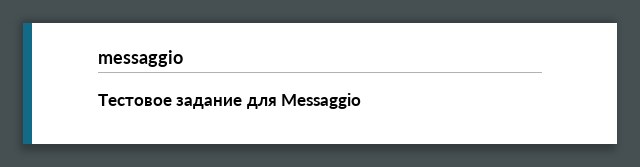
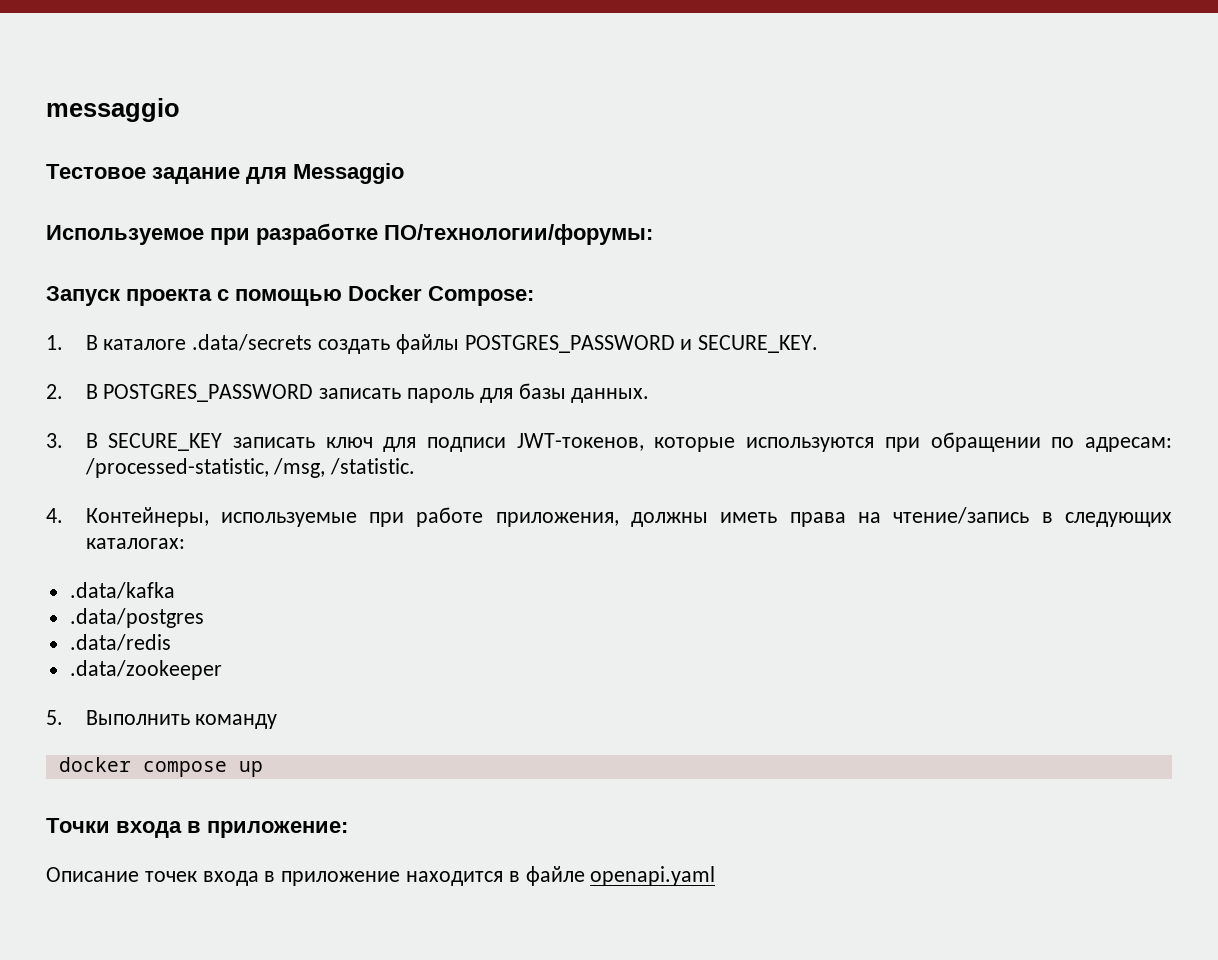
+ Используемое при разработке ПО/технологии/форумы:
+ Запуск проекта с помощью Docker Compose:
+ 1. В каталоге .data/secrets создать файлы POSTGRES_PASSWORD и SECURE_KEY.
+ 2. В POSTGRES_PASSWORD записать пароль для базы данных.
+ 3. В SECURE_KEY записать ключ для подписи JWT-токенов, которые используются при обращении по адресам: /processed-statistic, /msg, /statistic.
+ 4. Контейнеры, используемые при работе приложения, должны иметь права на чтение/запись в следующих каталогах:
+ .data/kafka
+ .data/postgres
+ .data/redis
+ .data/zookeeper
+ 5. Выполнить команду
+ docker compose up
+ Точки входа в приложение:
+ Описание точек входа в приложение находится в файле openapi.yaml

